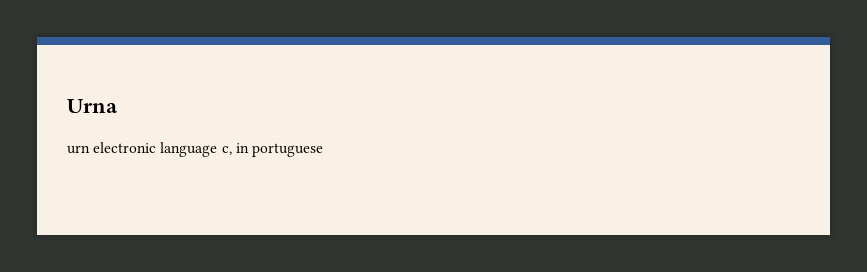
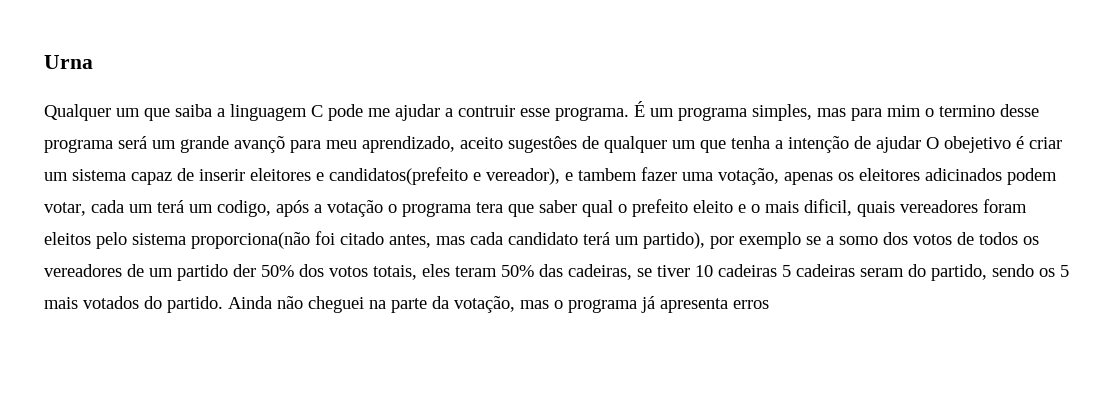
- urn electronic language c, in portuguese
+ Qualquer um que saiba a linguagem C pode me ajudar a contruir esse programa. É um programa simples, mas para mim o termino desse programa será um grande avançõ para meu aprendizado, aceito sugestôes de qualquer um que tenha a intenção de ajudar O obejetivo é criar um sistema capaz de inserir eleitores e candidatos(prefeito e vereador), e tambem fazer uma votação, apenas os eleitores adicinados podem votar, cada um terá um codigo, após a votação o programa tera que saber qual o prefeito eleito e o mais dificil, quais vereadores foram eleitos pelo sistema proporciona(não foi citado antes, mas cada candidato terá um partido), por exemplo se a somo dos votos de todos os vereadores de um partido der 50% dos votos totais, eles teram 50% das cadeiras, se tiver 10 cadeiras 5 cadeiras seram do partido, sendo os 5 mais votados do partido. Ainda não cheguei na parte da votação, mas o programa já apresenta erros

